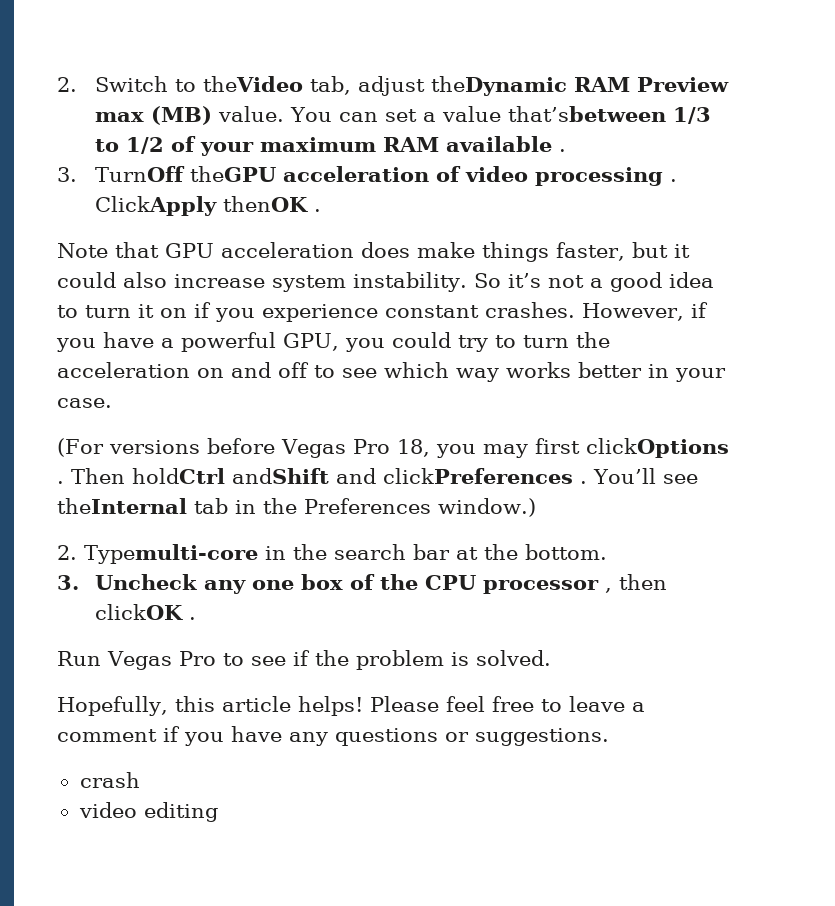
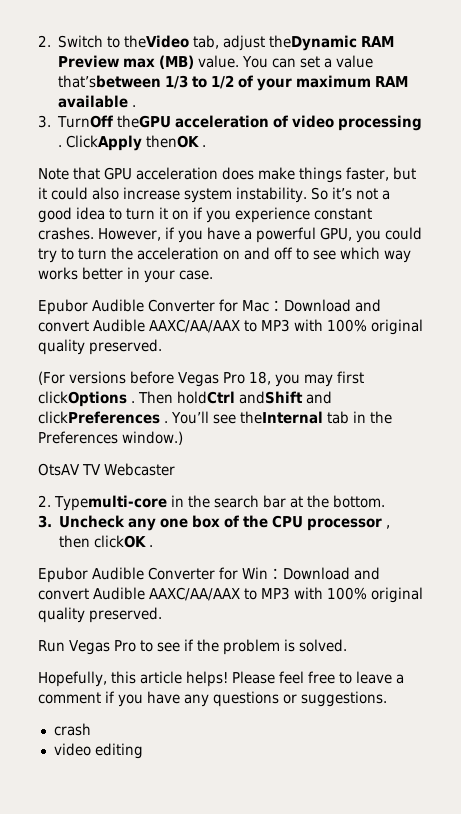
+ Epubor Audible Converter for Mac：Download and convert Audible AAXC/AA/AAX to MP3 with 100% original quality preserved.
+ OtsAV TV Webcaster
+ Epubor Audible Converter for Win：Download and convert Audible AAXC/AA/AAX to MP3 with 100% original quality preserved.

